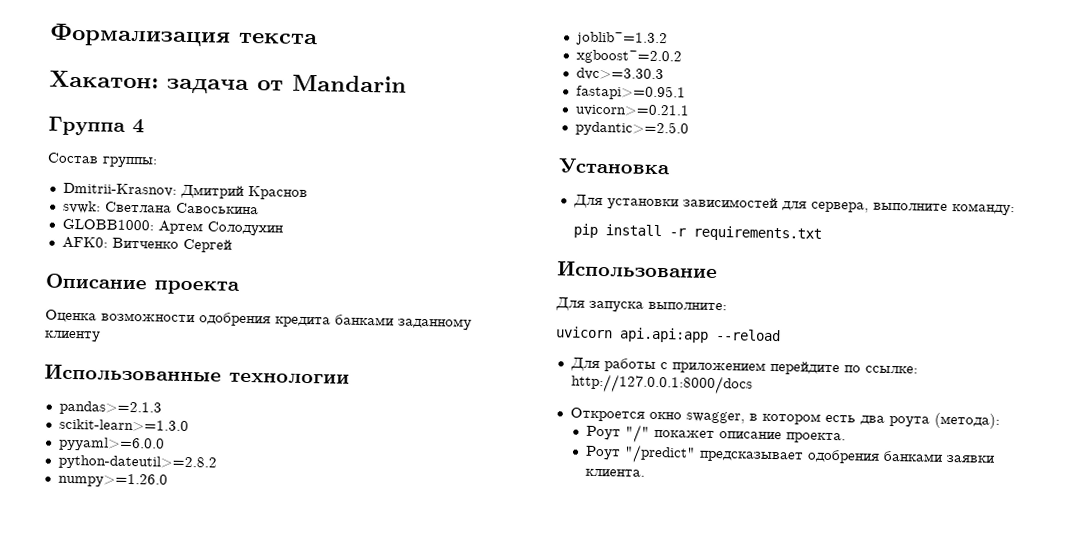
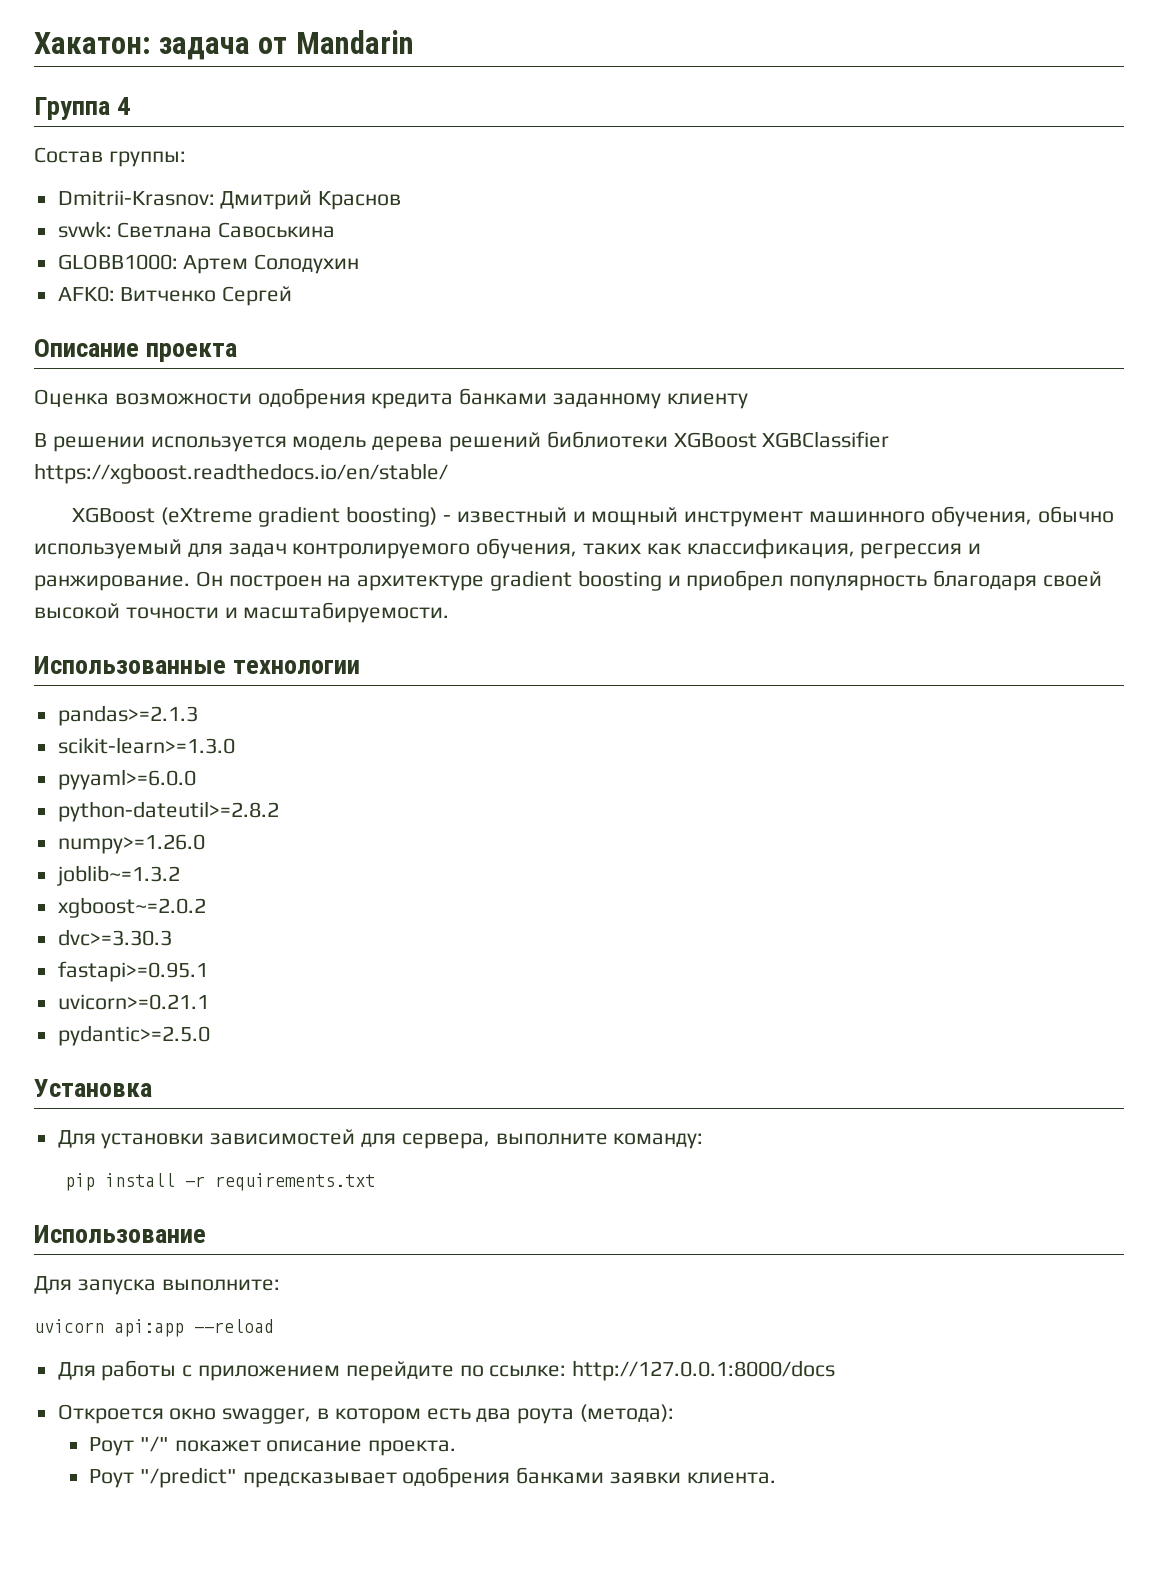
- Формализация текста
+ В решении используется модель дерева решений библиотеки XGBoost XGBClassifier https://xgboost.readthedocs.io/en/stable/
+ XGBoost (eXtreme gradient boosting) - известный и мощный инструмент машинного обучения, обычно используемый для задач контролируемого обучения, таких как классификация, регрессия и ранжирование. Он построен на архитектуре gradient boosting и приобрел популярность благодаря своей высокой точности и масштабируемости.
- uvicorn api.api:app --reload
+ uvicorn api:app --reload

